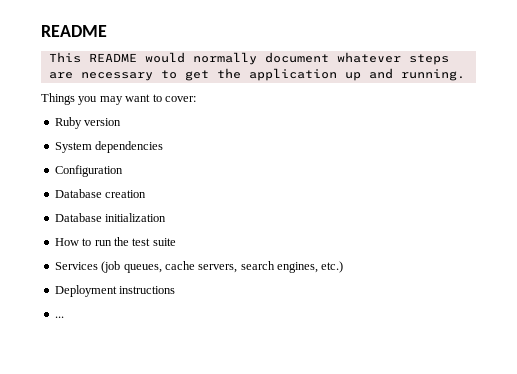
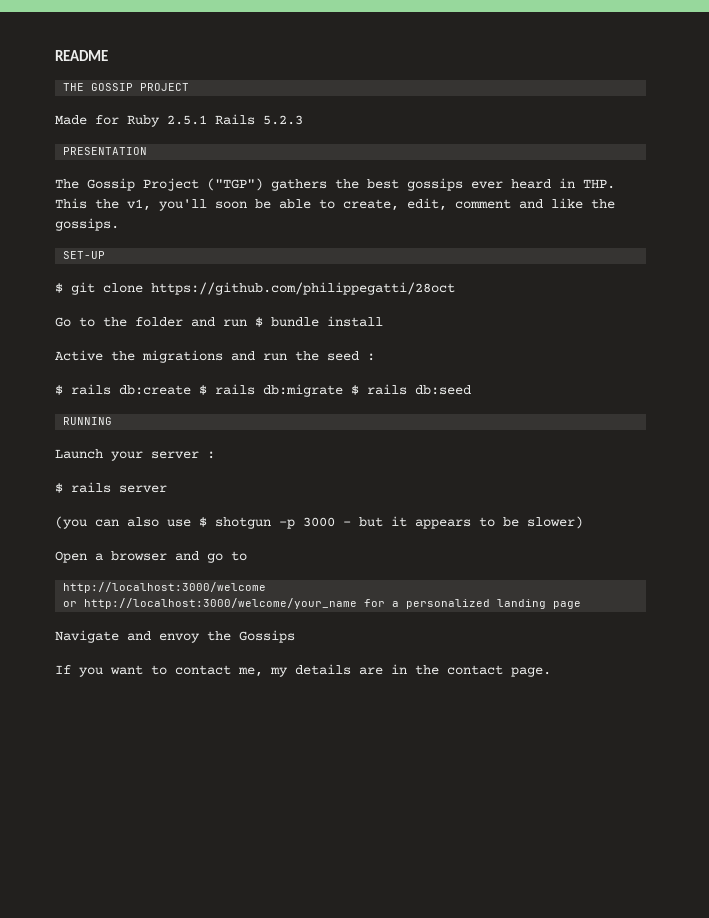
- This README would normally document whatever steps are necessary to get the application up and running.
- Things you may want to cover:
- Ruby version
- System dependencies
- Configuration
- Database creation
- Database initialization
- How to run the test suite
- Services (job queues, cache servers, search engines, etc.)
- Deployment instructions
- ...
+ THE GOSSIP PROJECT
+ Made for Ruby 2.5.1 Rails 5.2.3
+ PRESENTATION
+ The Gossip Project ("TGP") gathers the best gossips ever heard in THP. This the v1, you'll soon be able to create, edit, comment and like the gossips.
+ SET-UP
+ $ git clone https://github.com/philippegatti/28oct
+ Go to the folder and run $ bundle install
+ Active the migrations and run the seed :
+ $ rails db:create $ rails db:migrate $ rails db:seed
+ RUNNING
+ Launch your server :
+ $ rails server
+ (you can also use $ shotgun -p 3000 - but it appears to be slower)
+ Open a browser and go to
+ http://localhost:3000/welcome
+ or http://localhost:3000/welcome/your_name for a personalized landing page
+ Navigate and envoy the Gossips
+ If you want to contact me, my details are in the contact page.

